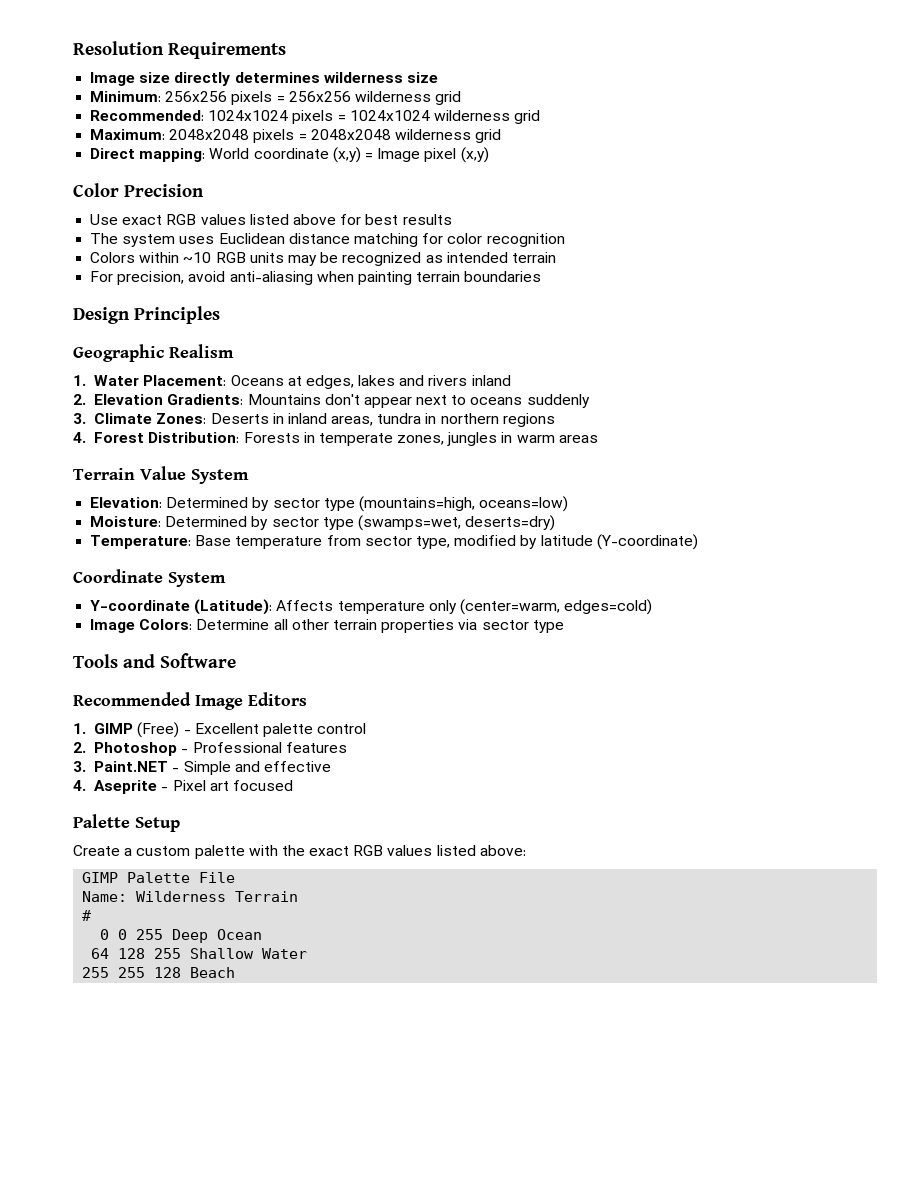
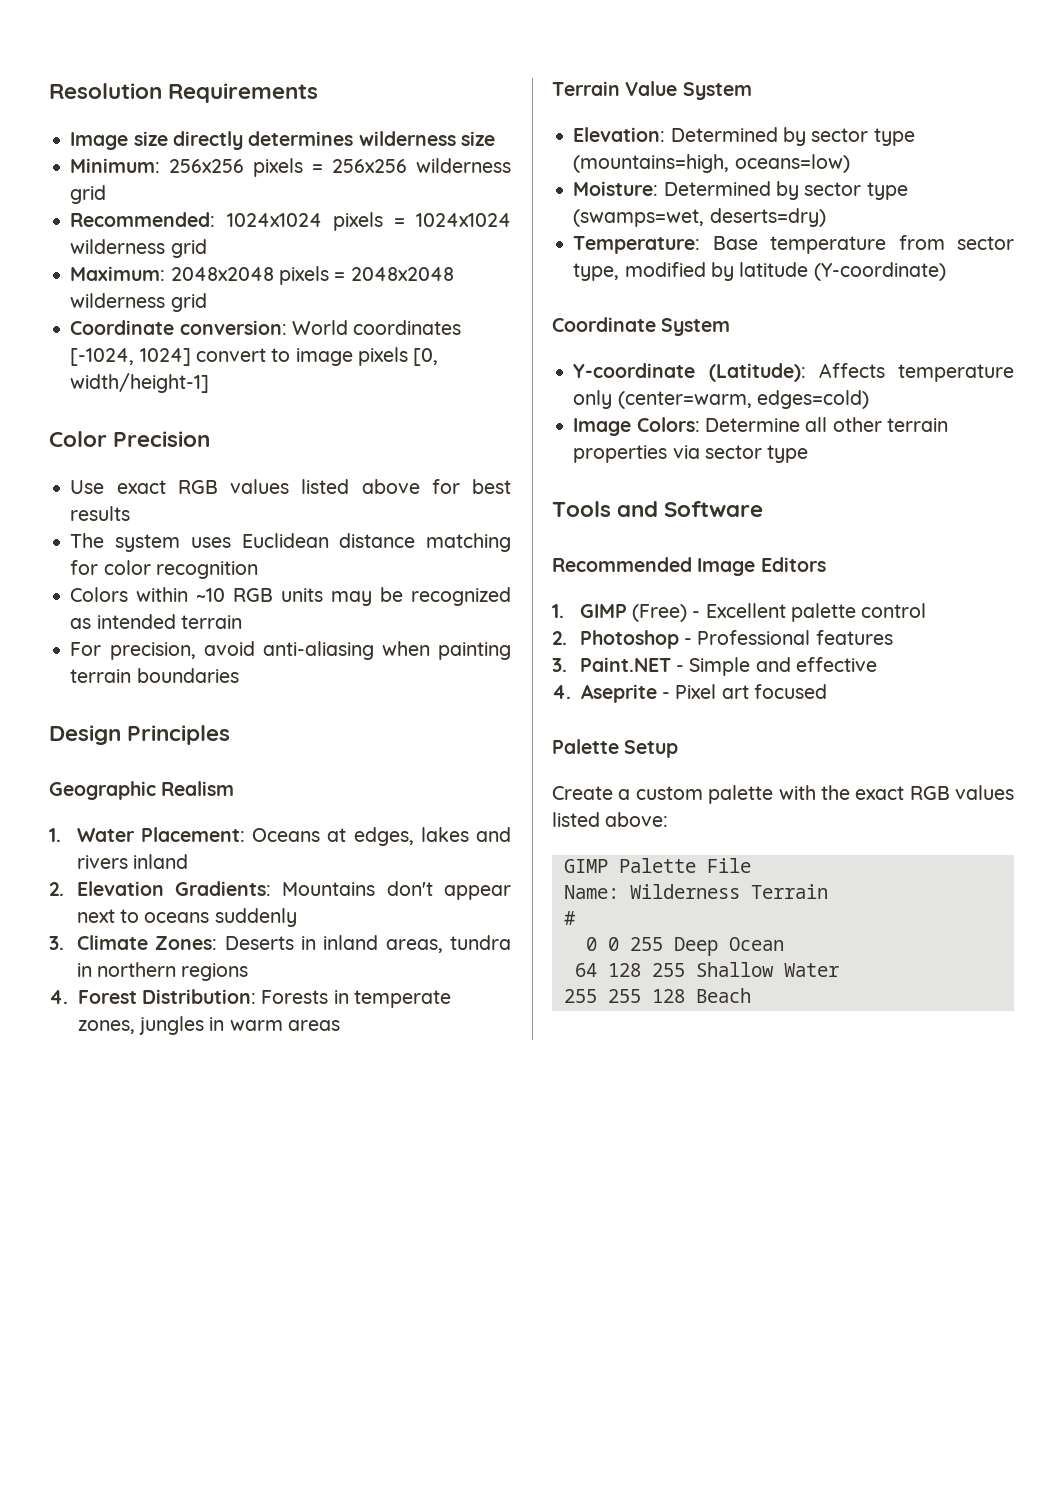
- Direct mapping: World coordinate (x,y) = Image pixel (x,y)
+ Coordinate conversion: World coordinates [-1024, 1024] convert to image pixels [0, width/height-1]

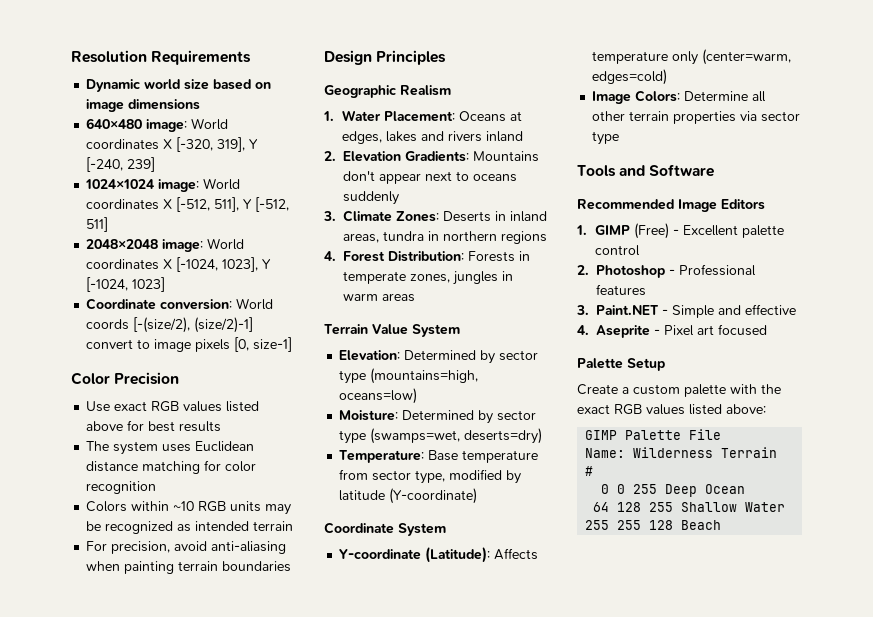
- Image size directly determines wilderness size
- Minimum: 256x256 pixels = 256x256 wilderness grid
- Recommended: 1024x1024 pixels = 1024x1024 wilderness grid
- Maximum: 2048x2048 pixels = 2048x2048 wilderness grid
+ Dynamic world size based on image dimensions
+ 640×480 image: World coordinates X [-320, 319], Y [-240, 239]
+ 1024×1024 image: World coordinates X [-512, 511], Y [-512, 511]
+ 2048×2048 image: World coordinates X [-1024, 1023], Y [-1024, 1023]
- Coordinate conversion: World coordinates [-1024, 1024] convert to image pixels [0, width/height-1]
+ Coordinate conversion: World coords [-(size/2), (size/2)-1] convert to image pixels [0, size-1]

